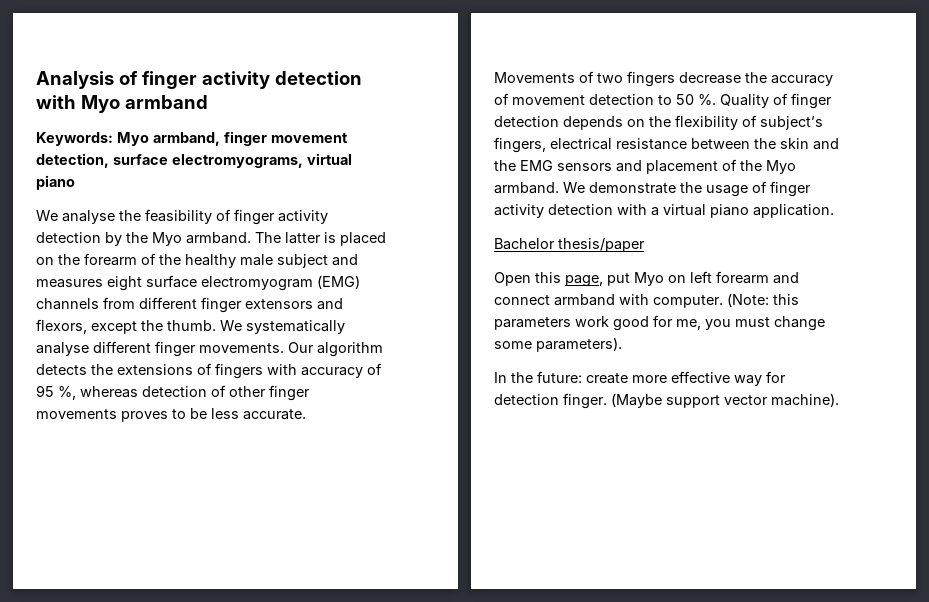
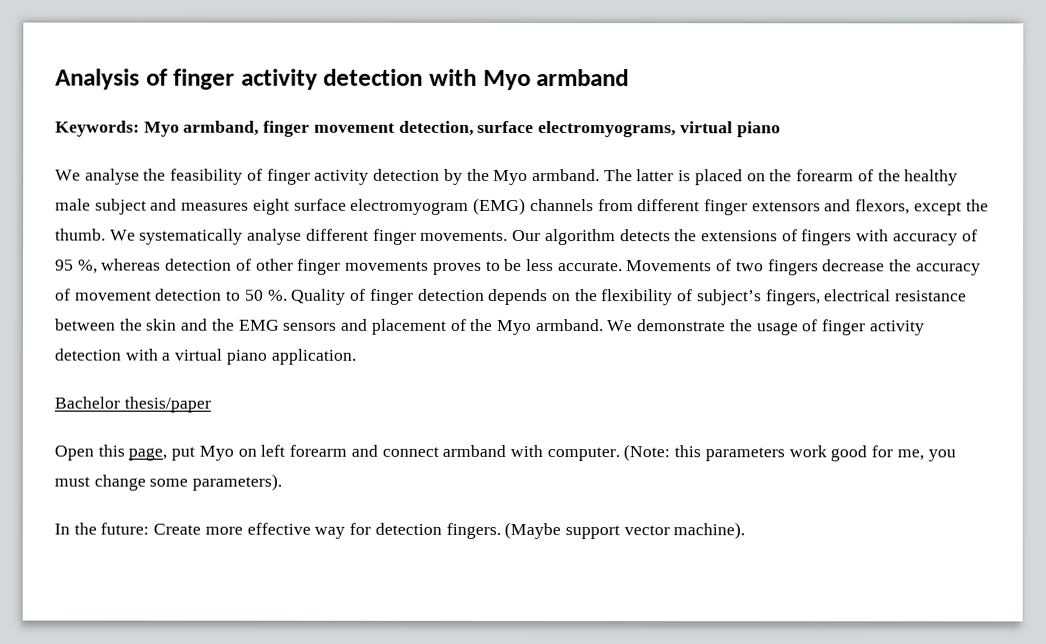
- In the future: create more effective way for detection finger.
+ In the future: Create more effective way for detection fingers.

